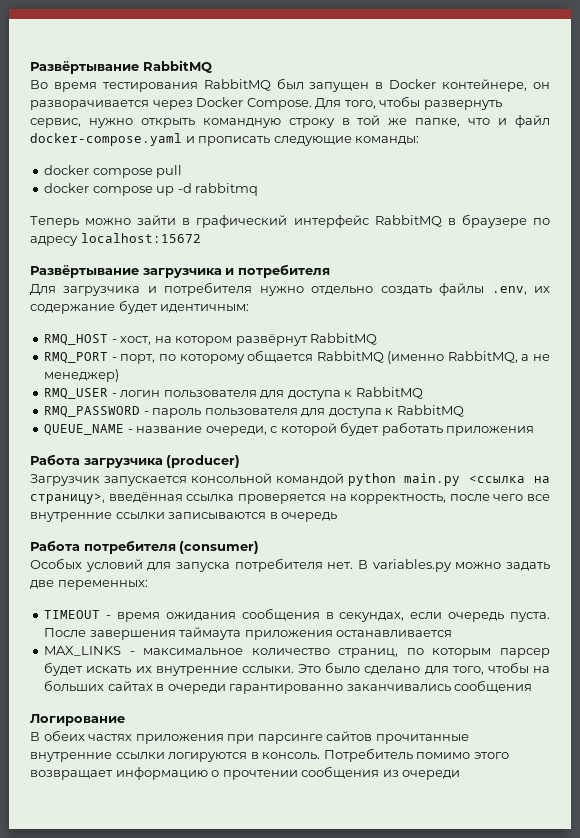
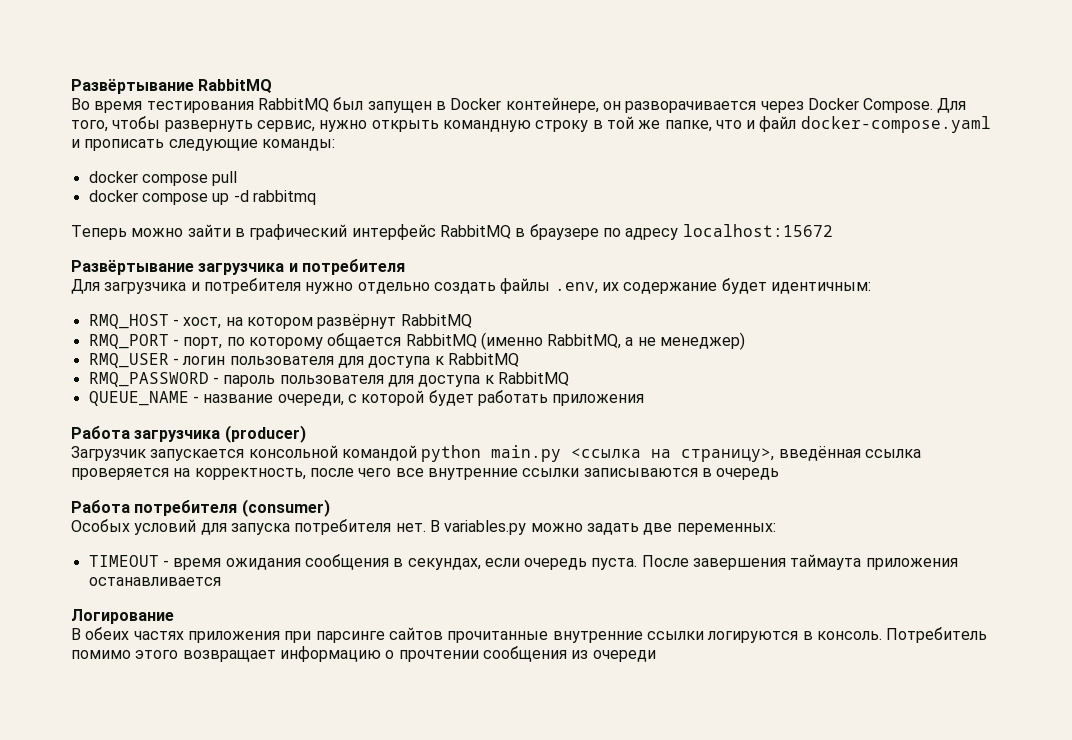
- MAX_LINKS - максимальное количество страниц, по которым парсер будет искать их внутренние сслыки. Это было сделано для того, чтобы на больших сайтах в очереди гарантированно заканчивались сообщения

